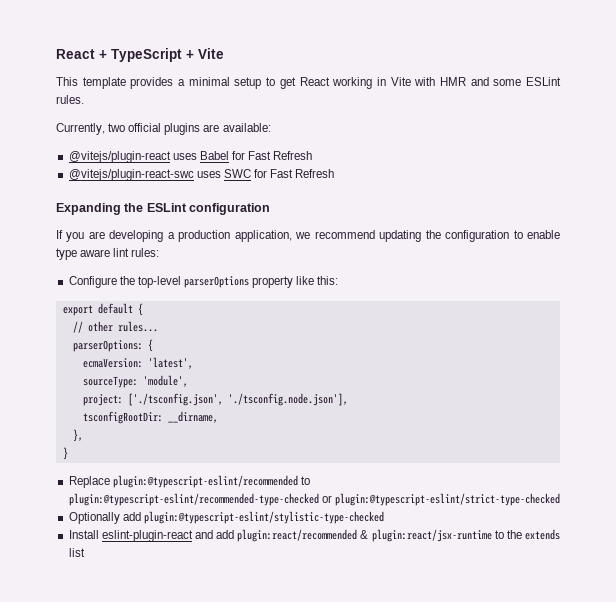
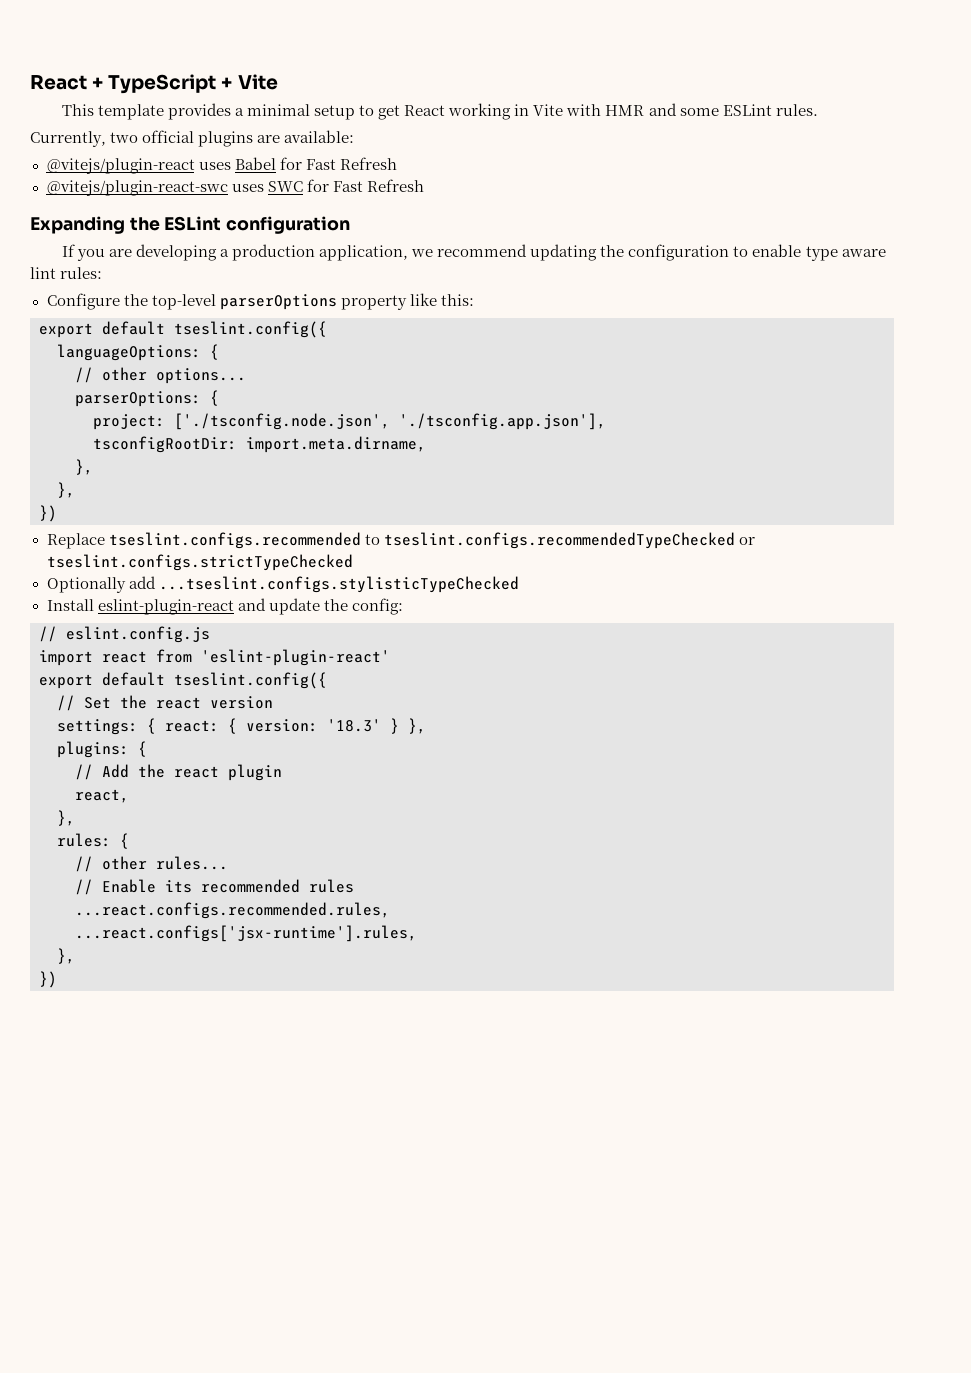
  Configure the top-level parserOptions property like this:
- export default {
+ export default tseslint.config({
+ languageOptions: {
+ // other options...
+ parserOptions: {
+ project: ['./tsconfig.node.json', './tsconfig.app.json'],
+ tsconfigRootDir: import.meta.dirname,
+ },
+ },
+ })
+ Replace tseslint.configs.recommended to tseslint.configs.recommendedTypeChecked or tseslint.configs.strictTypeChecked
+ Optionally add ...tseslint.configs.stylisticTypeChecked
+ Install eslint-plugin-react and update the config:
+ // eslint.config.js
+ import react from 'eslint-plugin-react'
+ export default tseslint.config({
+ // Set the react version
+ settings: { react: { version: '18.3' } },
+ plugins: {
+ // Add the react plugin
+ react,
+ },
+ rules: {
  // other rules...
- parserOptions: {
- ecmaVersion: 'latest',
- sourceType: 'module',
- project: ['./tsconfig.json', './tsconfig.node.json'],
- tsconfigRootDir: __dirname,
+ // Enable its recommended rules
+ ...react.configs.recommended.rules,
+ ...react.configs['jsx-runtime'].rules,
  },
- }
- Replace plugin:@typescript-eslint/recommended to plugin:@typescript-eslint/recommended-type-checked or plugin:@typescript-eslint/strict-type-checked
- Optionally add plugin:@typescript-eslint/stylistic-type-checked
- Install eslint-plugin-react and add plugin:react/recommended & plugin:react/jsx-runtime to the extends list
+ })

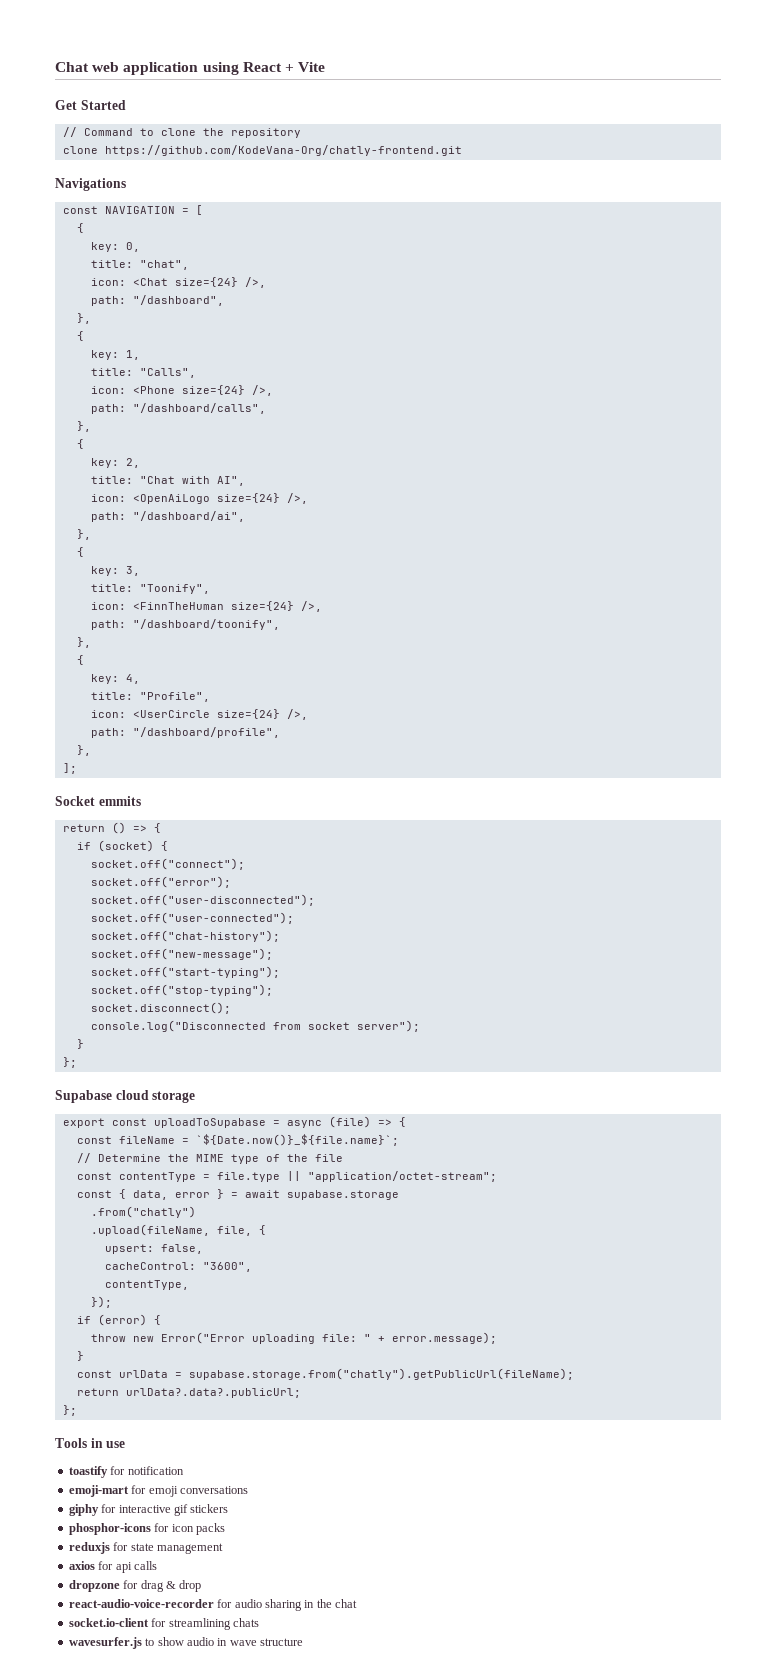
- React + TypeScript + Vite
- This template provides a minimal setup to get React working in Vite with HMR and some ESLint rules.
- Currently, two official plugins are available:
- @vitejs/plugin-react uses Babel for Fast Refresh
- @vitejs/plugin-react-swc uses SWC for Fast Refresh
- Expanding the ESLint configuration
- If you are developing a production application, we recommend updating the configuration to enable type aware lint rules:
- Configure the top-level parserOptions property like this:
- export default tseslint.config({
- languageOptions: {
- // other options...
- parserOptions: {
- project: ['./tsconfig.node.json', './tsconfig.app.json'],
- tsconfigRootDir: import.meta.dirname,
+ Chat web application using React + Vite
+ Get Started
+ // Command to clone the repository
+ clone https://github.com/KodeVana-Org/chatly-frontend.git
+ Navigations
+ const NAVIGATION = [
+ {
+ key: 0,
+ title: "chat",
+ icon: <Chat size={24} />,
+ path: "/dashboard",
  },
+ {
+ key: 1,
+ title: "Calls",
+ icon: <Phone size={24} />,
+ path: "/dashboard/calls",
  },
- })
- Replace tseslint.configs.recommended to tseslint.configs.recommendedTypeChecked or tseslint.configs.strictTypeChecked
- Optionally add ...tseslint.configs.stylisticTypeChecked
- Install eslint-plugin-react and update the config:
- // eslint.config.js
- import react from 'eslint-plugin-react'
- export default tseslint.config({
- // Set the react version
- settings: { react: { version: '18.3' } },
- plugins: {
- // Add the react plugin
- react,
+ {
+ key: 2,
+ title: "Chat with AI",
+ icon: <OpenAiLogo size={24} />,
+ path: "/dashboard/ai",
  },
- rules: {
- // other rules...
- // Enable its recommended rules
- ...react.configs.recommended.rules,
- ...react.configs['jsx-runtime'].rules,
+ {
+ key: 3,
+ title: "Toonify",
+ icon: <FinnTheHuman size={24} />,
+ path: "/dashboard/toonify",
  },
- })
+ {
+ key: 4,
+ title: "Profile",
+ icon: <UserCircle size={24} />,
+ path: "/dashboard/profile",
+ },
+ ];
+ Socket emmits
+ return () => {
+ if (socket) {
+ socket.off("connect");
+ socket.off("error");
+ socket.off("user-disconnected");
+ socket.off("user-connected");
+ socket.off("chat-history");
+ socket.off("new-message");
+ socket.off("start-typing");
+ socket.off("stop-typing");
+ socket.disconnect();
+ console.log("Disconnected from socket server");
+ }
+ };
+ Supabase cloud storage
+ export const uploadToSupabase = async (file) => {
+ const fileName = `${Date.now()}_${file.name}`;
+ // Determine the MIME type of the file
+ const contentType = file.type || "application/octet-stream";
+ const { data, error } = await supabase.storage
+ .from("chatly")
+ .upload(fileName, file, {
+ upsert: false,
+ cacheControl: "3600",
+ contentType,
+ });
+ if (error) {
+ throw new Error("Error uploading file: " + error.message);
+ }
+ const urlData = supabase.storage.from("chatly").getPublicUrl(fileName);
+ return urlData?.data?.publicUrl;
+ };
+ Tools in use
+ toastify for notification
+ emoji-mart for emoji conversations
+ giphy for interactive gif stickers
+ phosphor-icons for icon packs
+ reduxjs for state management
+ axios for api calls
+ dropzone for drag & drop
+ react-audio-voice-recorder for audio sharing in the chat
+ socket.io-client for streamlining chats
+ wavesurfer.js to show audio in wave structure

